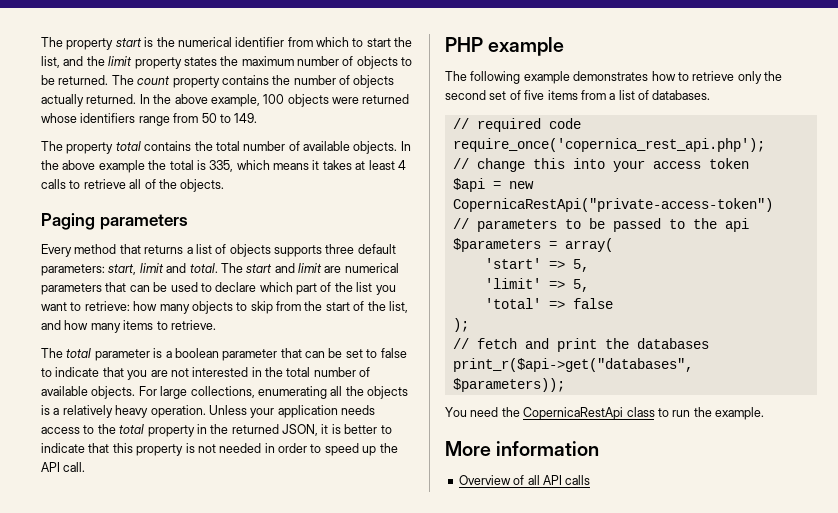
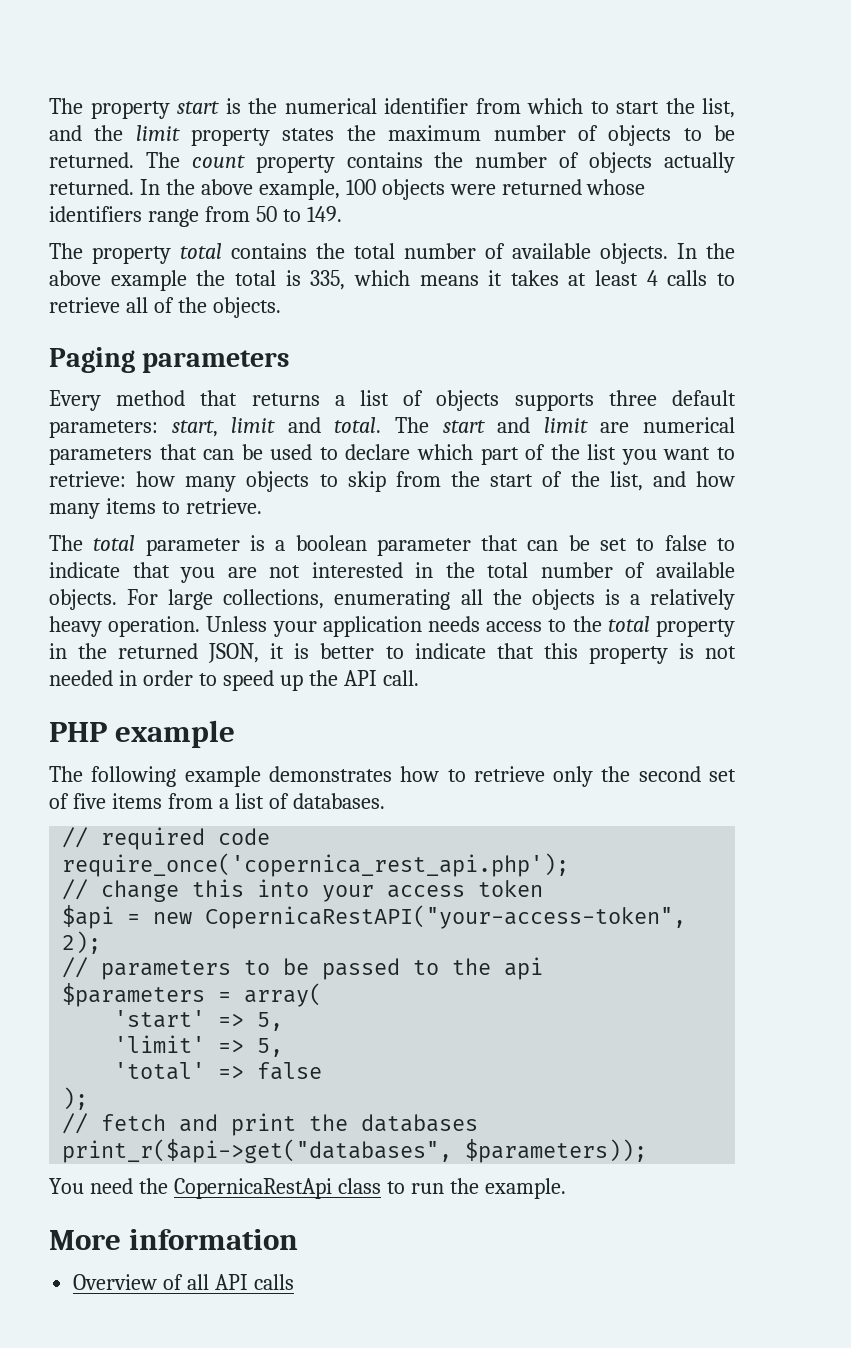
- $api = new CopernicaRestApi("private-access-token")
+ $api = new CopernicaRestAPI("your-access-token", 2);

